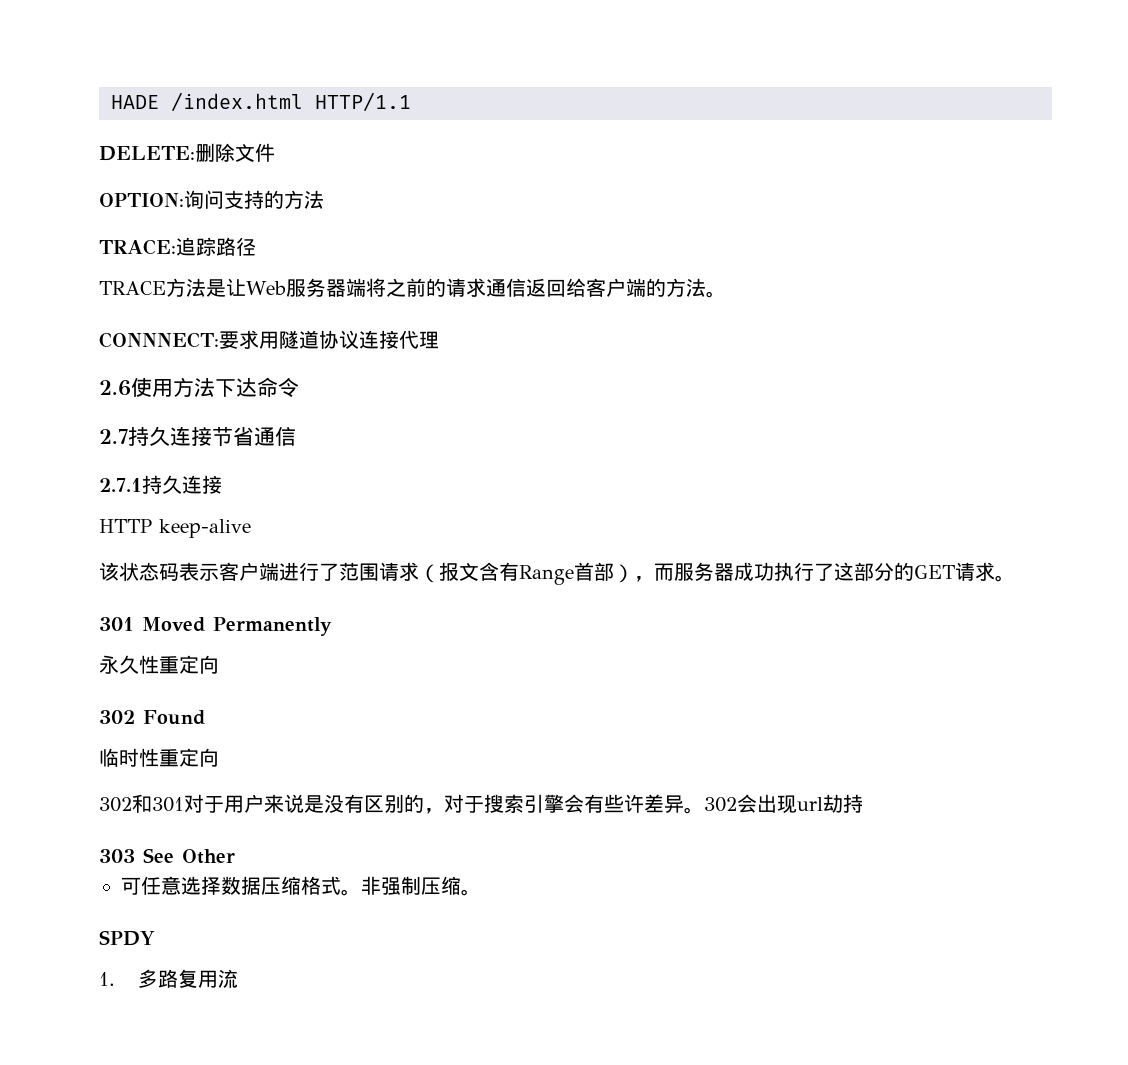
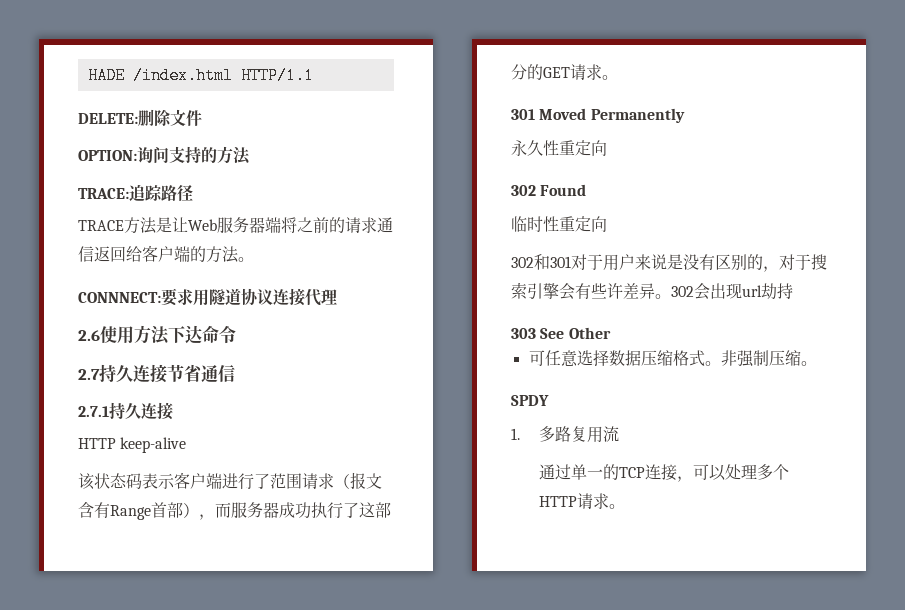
+ 通过单一的TCP连接，可以处理多个HTTP请求。

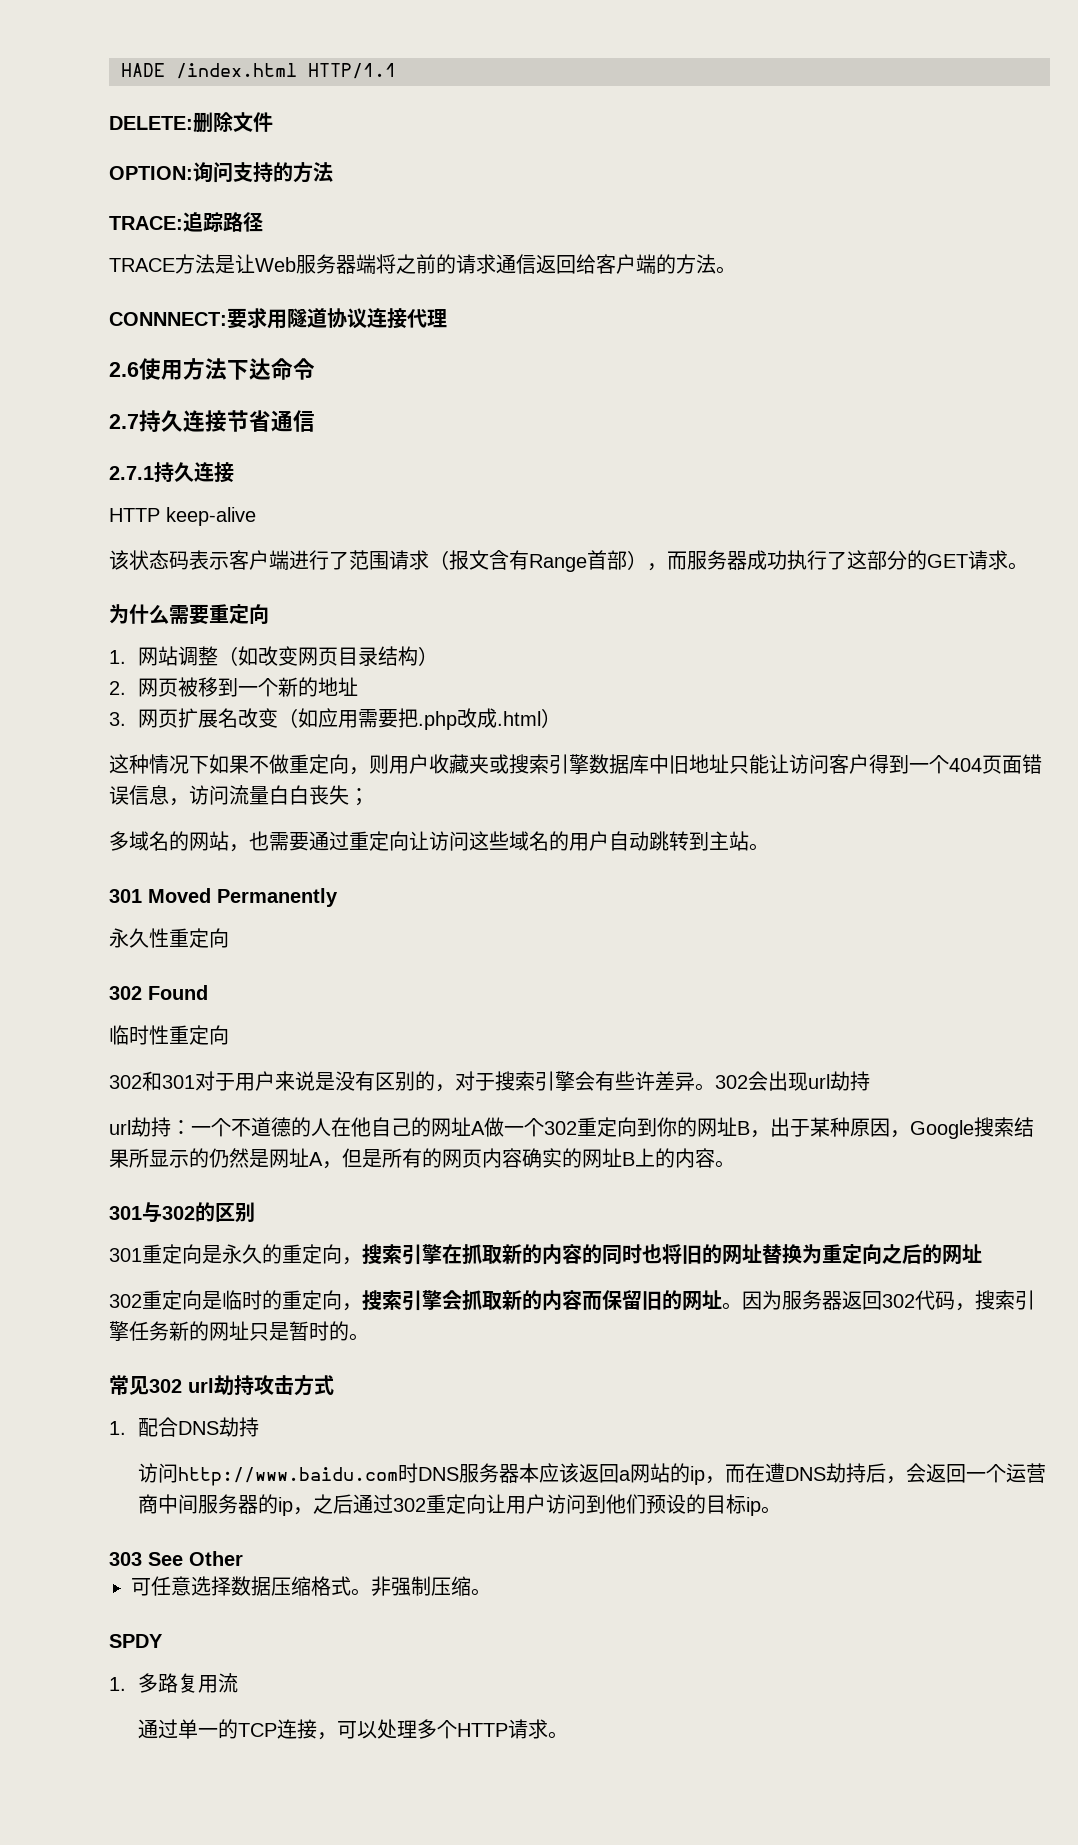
+ 为什么需要重定向
+ 1.网站调整（如改变网页目录结构）
+ 2.网页被移到一个新的地址
+ 3.网页扩展名改变（如应用需要把.php改成.html）
+ 这种情况下如果不做重定向，则用户收藏夹或搜索引擎数据库中旧地址只能让访问客户得到一个404页面错误信息，访问流量白白丧失；
+ 多域名的网站，也需要通过重定向让访问这些域名的用户自动跳转到主站。
+ url劫持：一个不道德的人在他自己的网址A做一个302重定向到你的网址B，出于某种原因，Google搜索结果所显示的仍然是网址A，但是所有的网页内容确实的网址B上的内容。
+ 301与302的区别
+ 301重定向是永久的重定向，搜索引擎在抓取新的内容的同时也将旧的网址替换为重定向之后的网址
+ 302重定向是临时的重定向，搜索引擎会抓取新的内容而保留旧的网址。因为服务器返回302代码，搜索引擎任务新的网址只是暂时的。
+ 常见302 url劫持攻击方式
+ 1.配合DNS劫持
+ 访问http://www.baidu.com时DNS服务器本应该返回a网站的ip，而在遭DNS劫持后，会返回一个运营商中间服务器的ip，之后通过302重定向让用户访问到他们预设的目标ip。

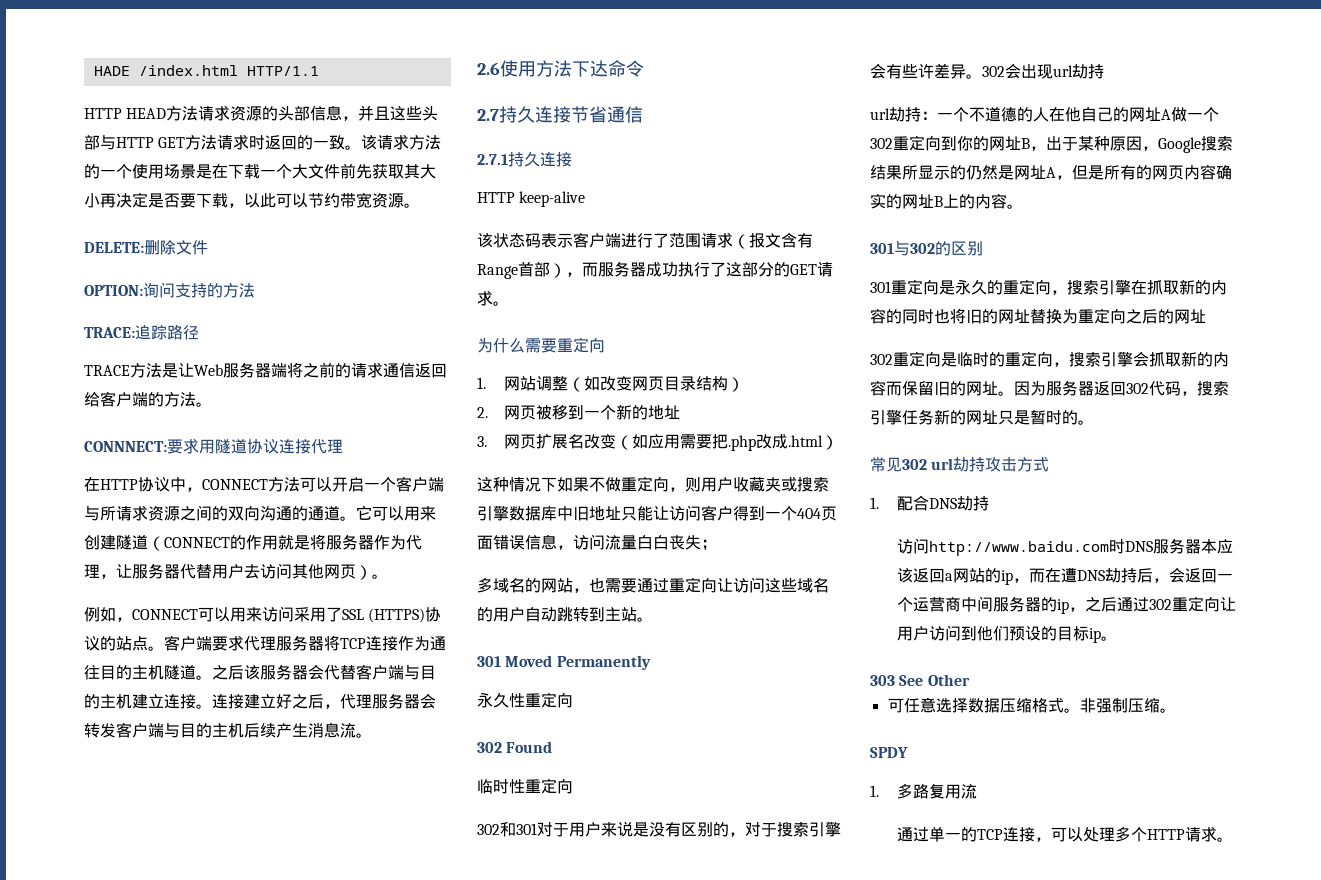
+ HTTP HEAD方法请求资源的头部信息，并且这些头部与HTTP GET方法请求时返回的一致。该请求方法的一个使用场景是在下载一个大文件前先获取其大小再决定是否要下载，以此可以节约带宽资源。
+ 在HTTP协议中，CONNECT方法可以开启一个客户端与所请求资源之间的双向沟通的通道。它可以用来创建隧道（CONNECT的作用就是将服务器作为代理，让服务器代替用户去访问其他网页）。
+ 例如，CONNECT可以用来访问采用了SSL (HTTPS)协议的站点。客户端要求代理服务器将TCP连接作为通往目的主机隧道。之后该服务器会代替客户端与目的主机建立连接。连接建立好之后，代理服务器会转发客户端与目的主机后续产生消息流。

